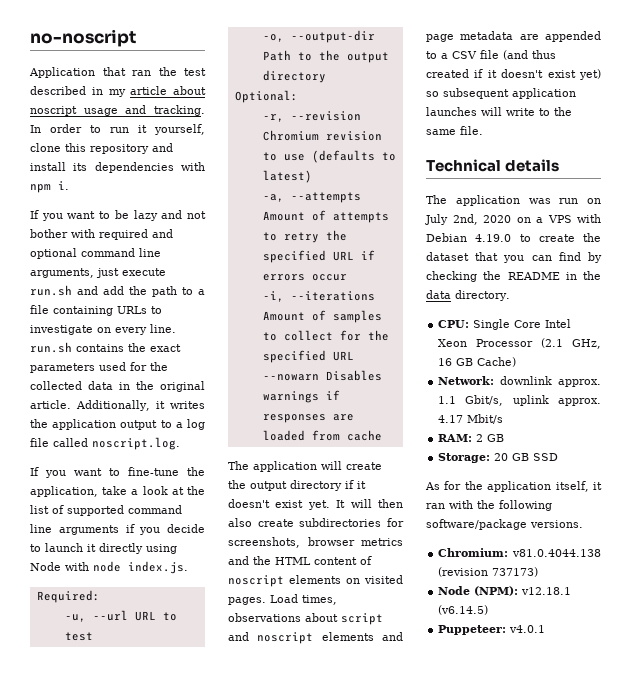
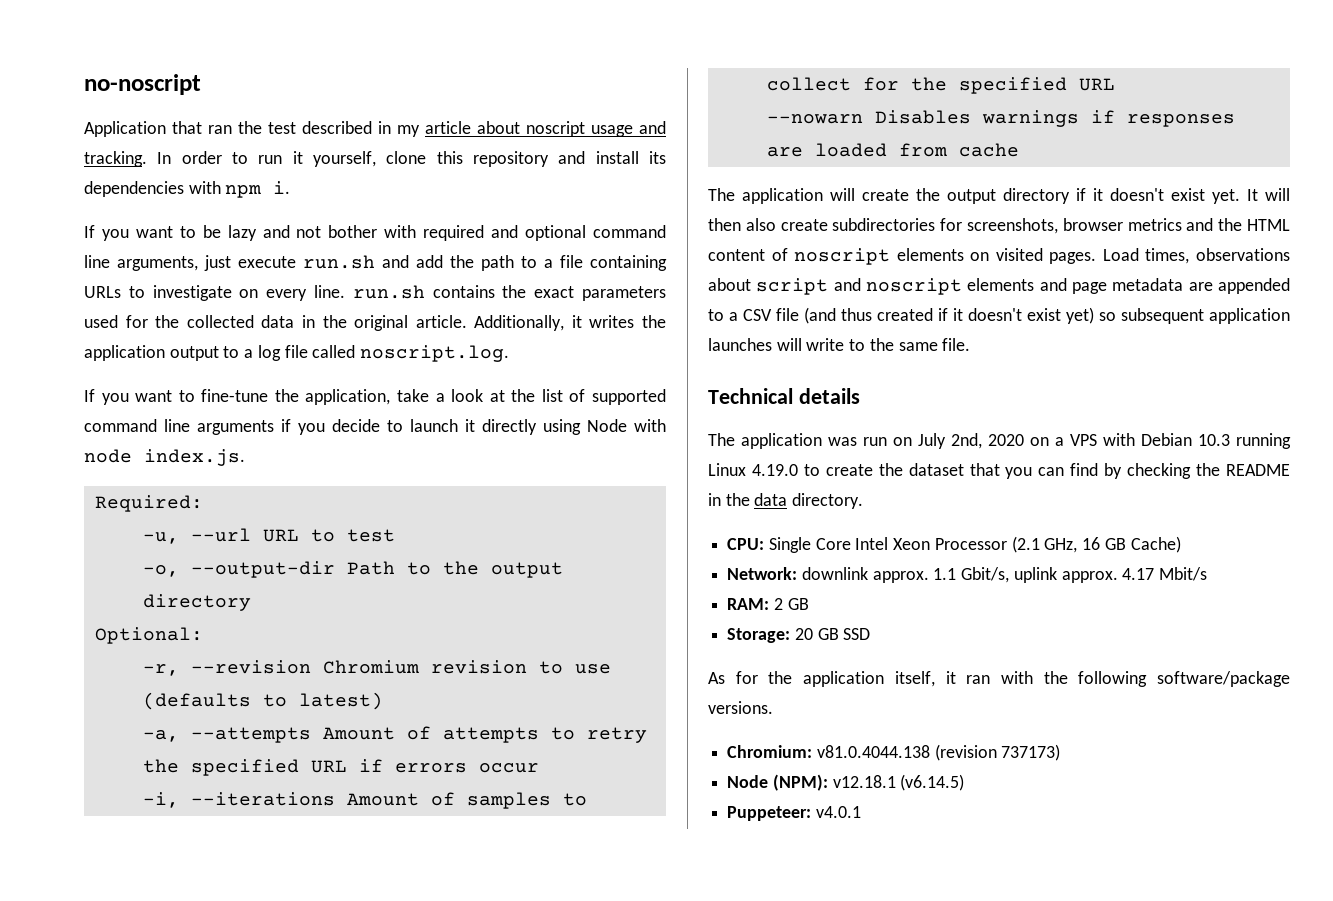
- The application was run on July 2nd, 2020 on a VPS with Debian 4.19.0 to create the dataset that you can find by checking the README in the data directory.
+ The application was run on July 2nd, 2020 on a VPS with Debian 10.3 running Linux 4.19.0 to create the dataset that you can find by checking the README in the data directory.

